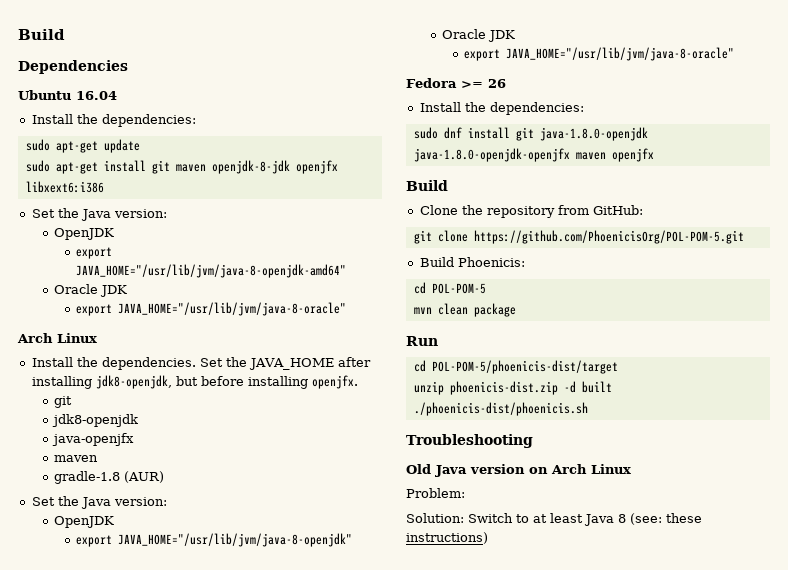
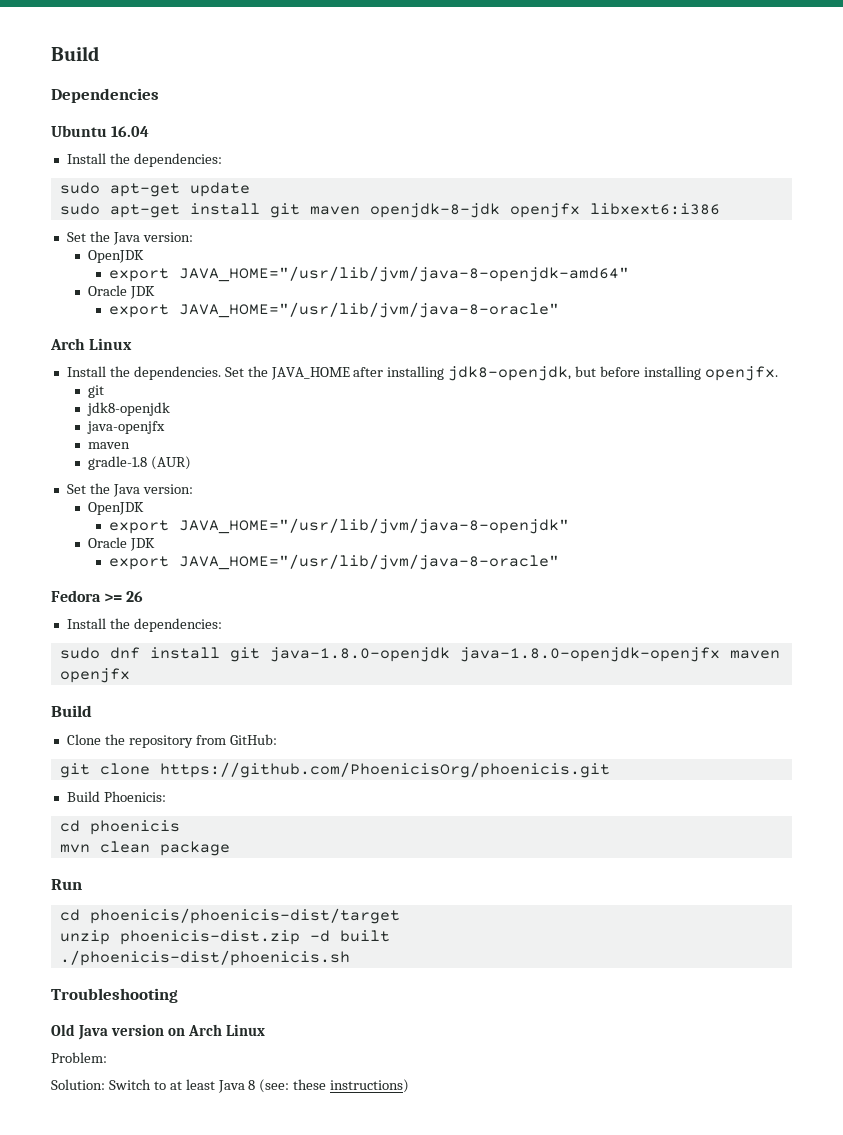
- git clone https://github.com/PhoenicisOrg/POL-POM-5.git
+ git clone https://github.com/PhoenicisOrg/phoenicis.git
- cd POL-POM-5
+ cd phoenicis
- cd POL-POM-5/phoenicis-dist/target
+ cd phoenicis/phoenicis-dist/target

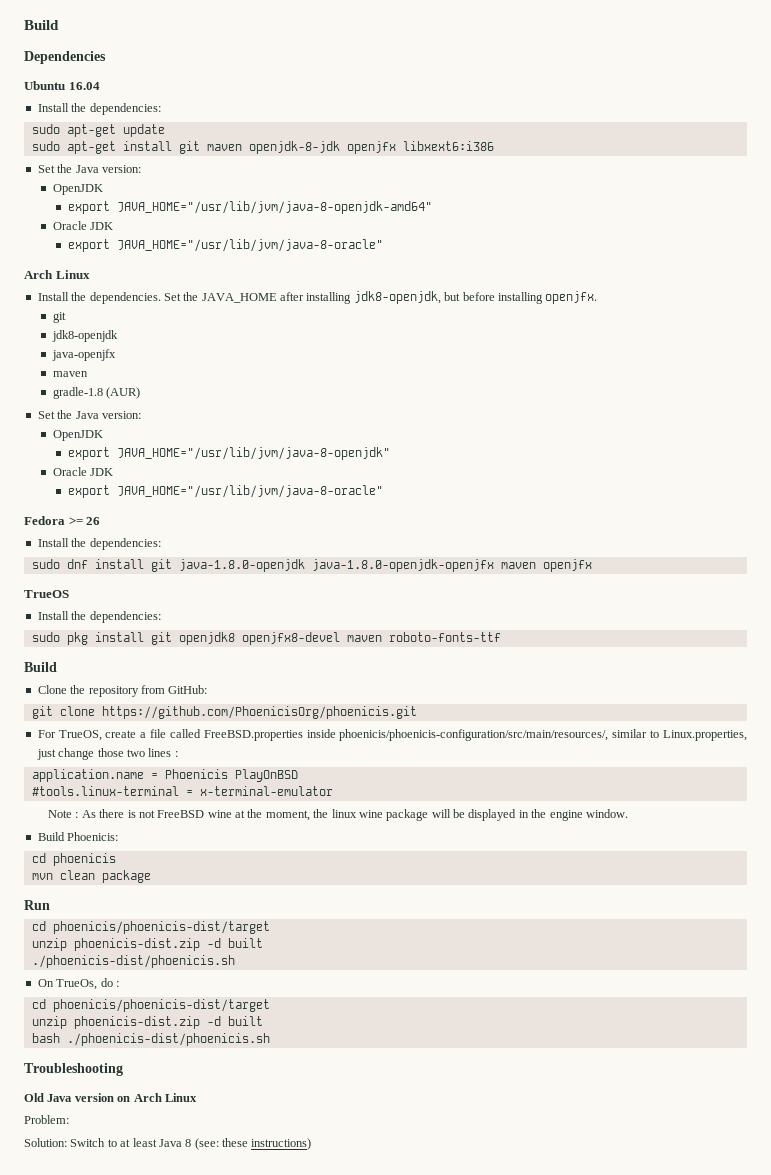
+ TrueOS
+ Install the dependencies:
+ sudo pkg install git openjdk8 openjfx8-devel maven roboto-fonts-ttf
+ For TrueOS, create a file called FreeBSD.properties inside phoenicis/phoenicis-configuration/src/main/resources/, similar to Linux.properties, just change those two lines :
+ application.name = Phoenicis PlayOnBSD
+ #tools.linux-terminal = x-terminal-emulator
+ Note : As there is not FreeBSD wine at the moment, the linux wine package will be displayed in the engine window.
+ On TrueOs, do :
+ cd phoenicis/phoenicis-dist/target
+ unzip phoenicis-dist.zip -d built
+ bash ./phoenicis-dist/phoenicis.sh

